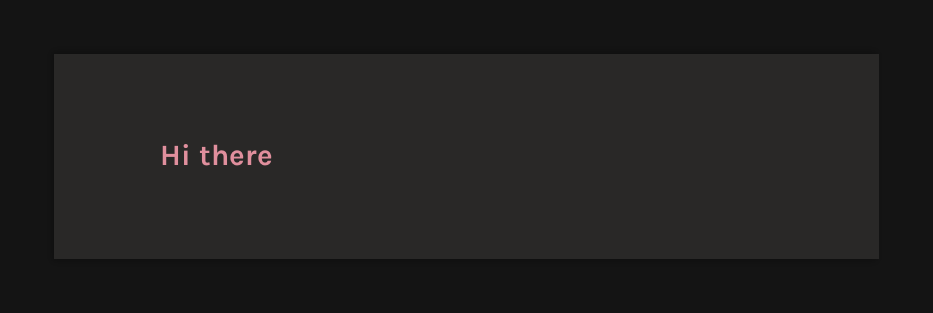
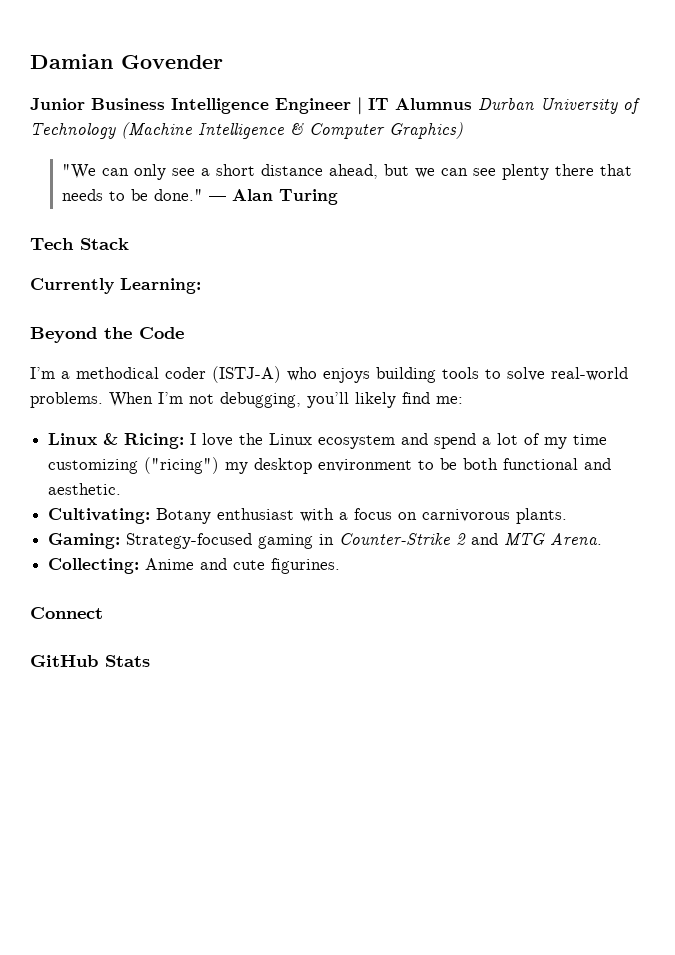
- Hi there
+ Damian Govender
+ Junior Business Intelligence Engineer | IT Alumnus Durban University of Technology (Machine Intelligence & Computer Graphics)
+ "We can only see a short distance ahead, but we can see plenty there that needs to be done." — Alan Turing
+ Tech Stack
+ Currently Learning:
+ Beyond the Code
+ I’m a methodical coder (ISTJ-A) who enjoys building tools to solve real-world problems. When I’m not debugging, you’ll likely find me:
+ Linux & Ricing: I love the Linux ecosystem and spend a lot of my time customizing ("ricing") my desktop environment to be both functional and aesthetic.
+ Cultivating: Botany enthusiast with a focus on carnivorous plants.
+ Gaming: Strategy-focused gaming in Counter-Strike 2 and MTG Arena.
+ Collecting: Anime and cute figurines.
+ Connect
+ GitHub Stats

